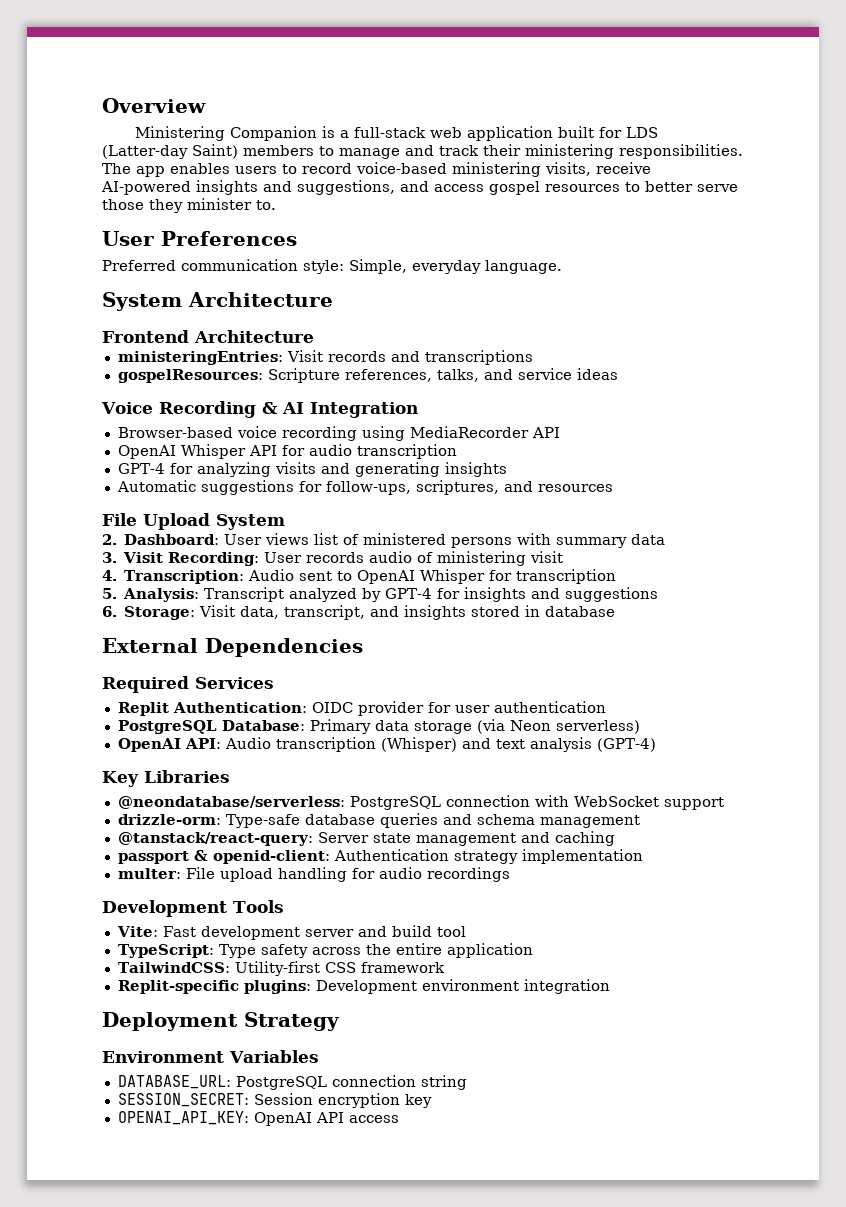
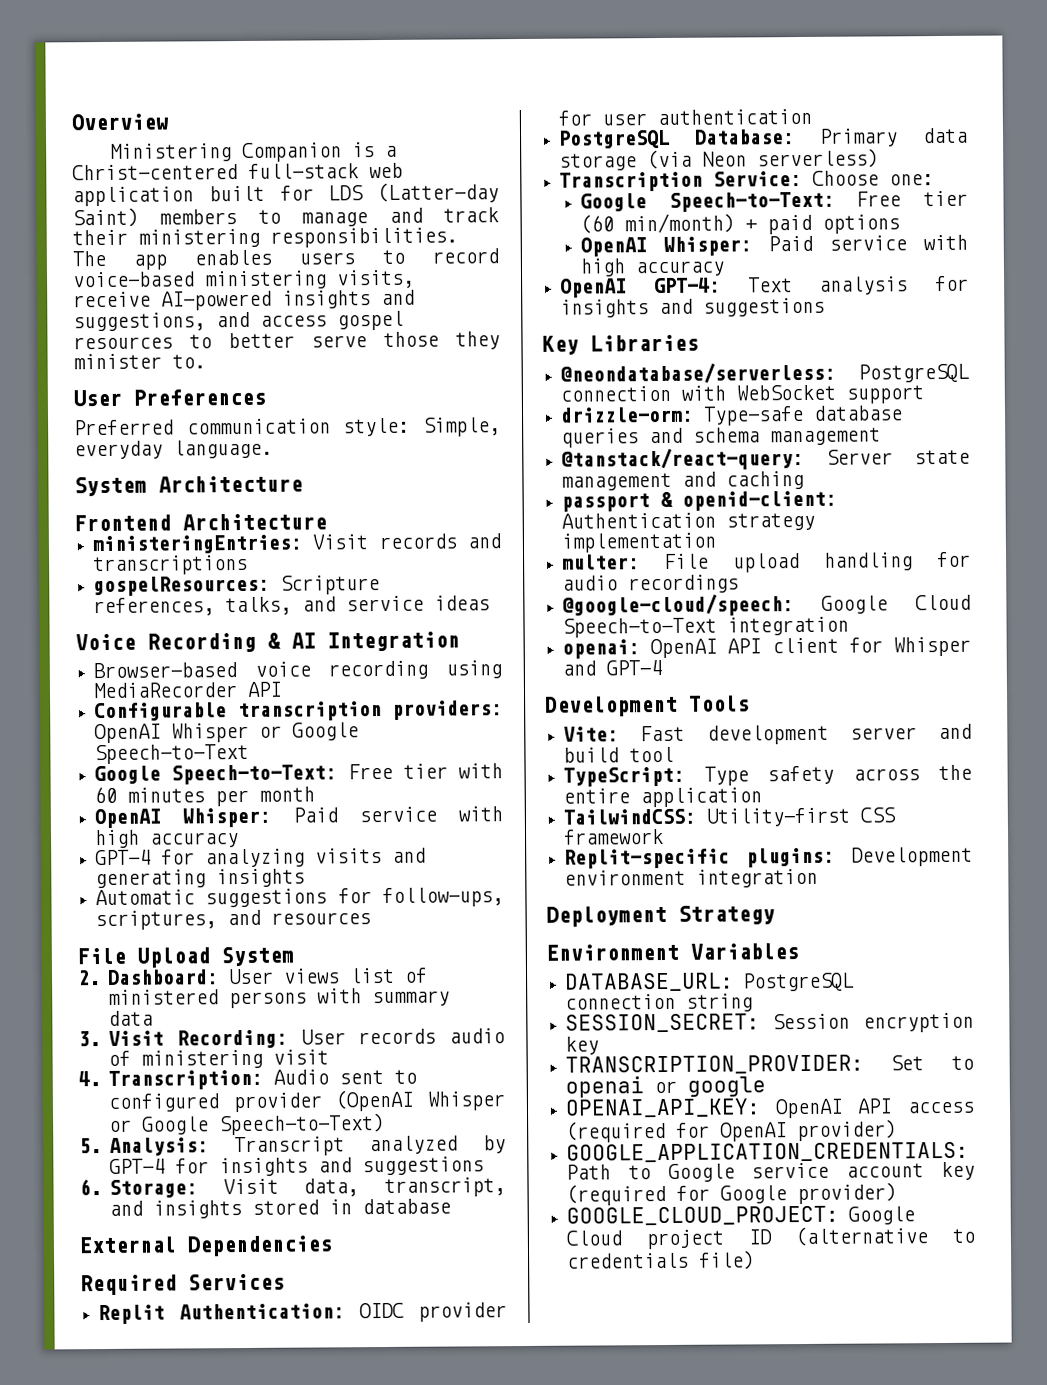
- Ministering Companion is a full-stack web application built for LDS (Latter-day Saint) members to manage and track their ministering responsibilities.
+ Ministering Companion is a Christ-centered full-stack web application built for LDS (Latter-day Saint) members to manage and track their ministering responsibilities.
- OpenAI Whisper API for audio transcription
+ Configurable transcription providers: OpenAI Whisper or Google Speech-to-Text
+ Google Speech-to-Text: Free tier with 60 minutes per month
+ OpenAI Whisper: Paid service with high accuracy
- 4. Transcription: Audio sent to OpenAI Whisper for transcription
+ 4. Transcription: Audio sent to configured provider (OpenAI Whisper or Google Speech-to-Text)
- OpenAI API: Audio transcription (Whisper) and text analysis (GPT-4)
+ Transcription Service: Choose one:
+ Google Speech-to-Text: Free tier (60 min/month) + paid options
+ OpenAI Whisper: Paid service with high accuracy
+ OpenAI GPT-4: Text analysis for insights and suggestions
+ @google-cloud/speech: Google Cloud Speech-to-Text integration
+ openai: OpenAI API client for Whisper and GPT-4
- OPENAI_API_KEY: OpenAI API access
+ TRANSCRIPTION_PROVIDER: Set to openai or google
+ OPENAI_API_KEY: OpenAI API access (required for OpenAI provider)
+ GOOGLE_APPLICATION_CREDENTIALS: Path to Google service account key (required for Google provider)
+ GOOGLE_CLOUD_PROJECT: Google Cloud project ID (alternative to credentials file)

